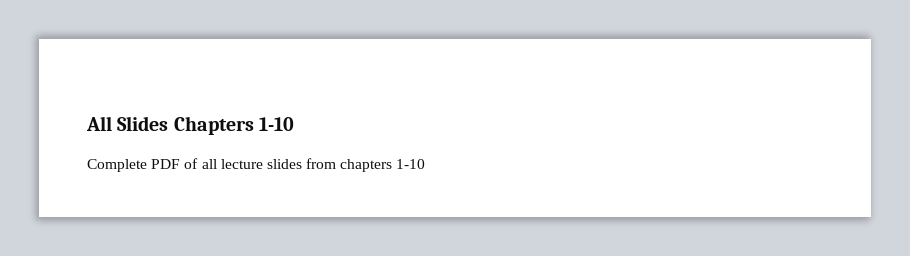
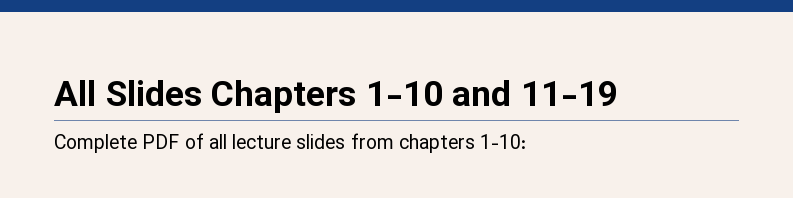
- All Slides Chapters 1-10
+ All Slides Chapters 1-10 and 11-19
- Complete PDF of all lecture slides from chapters 1-10
+ Complete PDF of all lecture slides from chapters 1-10:

